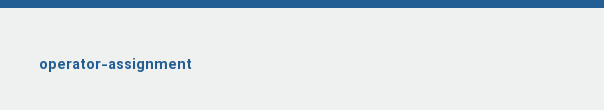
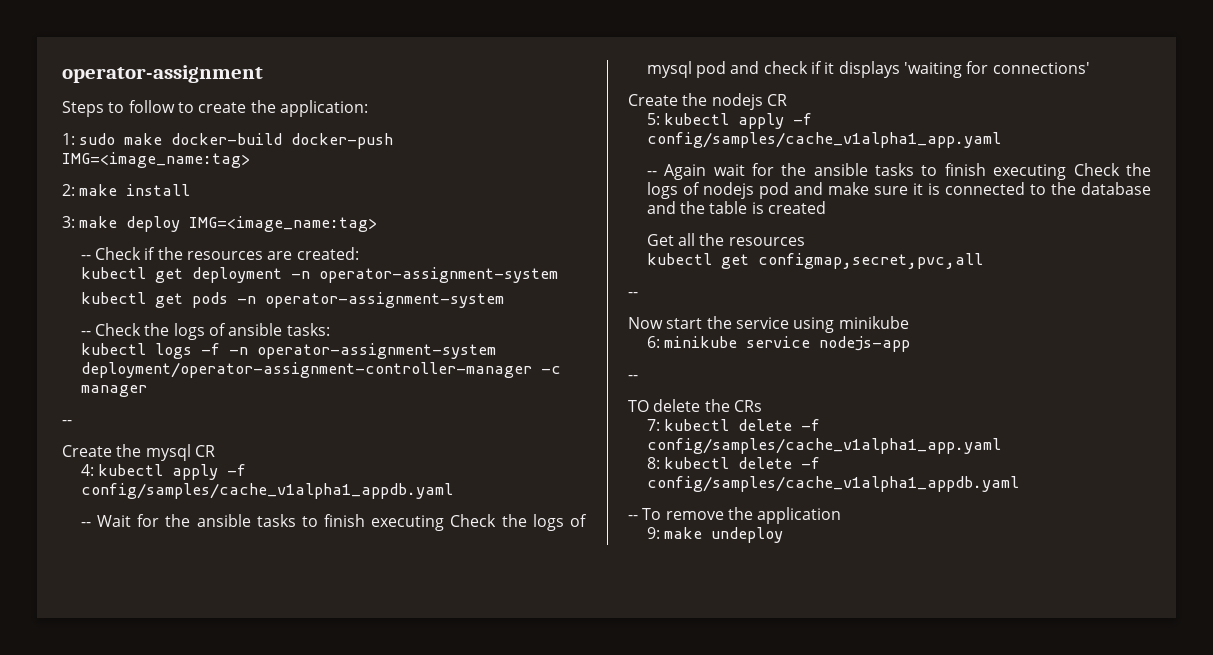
+ Steps to follow to create the application:
+ 1: sudo make docker-build docker-push IMG=<image_name:tag>
+ 2: make install
+ 3: make deploy IMG=<image_name:tag>
+ -- Check if the resources are created:
+ kubectl get deployment -n operator-assignment-system
+ kubectl get pods -n operator-assignment-system
+ -- Check the logs of ansible tasks:
+ kubectl logs -f -n operator-assignment-system deployment/operator-assignment-controller-manager -c manager
+ --
+ Create the mysql CR
+ 4: kubectl apply -f config/samples/cache_v1alpha1_appdb.yaml
+ -- Wait for the ansible tasks to finish executing Check the logs of mysql pod and check if it displays 'waiting for connections'
+ Create the nodejs CR
+ 5: kubectl apply -f config/samples/cache_v1alpha1_app.yaml
+ -- Again wait for the ansible tasks to finish executing Check the logs of nodejs pod and make sure it is connected to the database and the table is created
+ Get all the resources
+ kubectl get configmap,secret,pvc,all
+ --
+ Now start the service using minikube
+ 6: minikube service nodejs-app
+ --
+ TO delete the CRs
+ 7: kubectl delete -f config/samples/cache_v1alpha1_app.yaml
+ 8: kubectl delete -f config/samples/cache_v1alpha1_appdb.yaml
+ -- To remove the application
+ 9: make undeploy

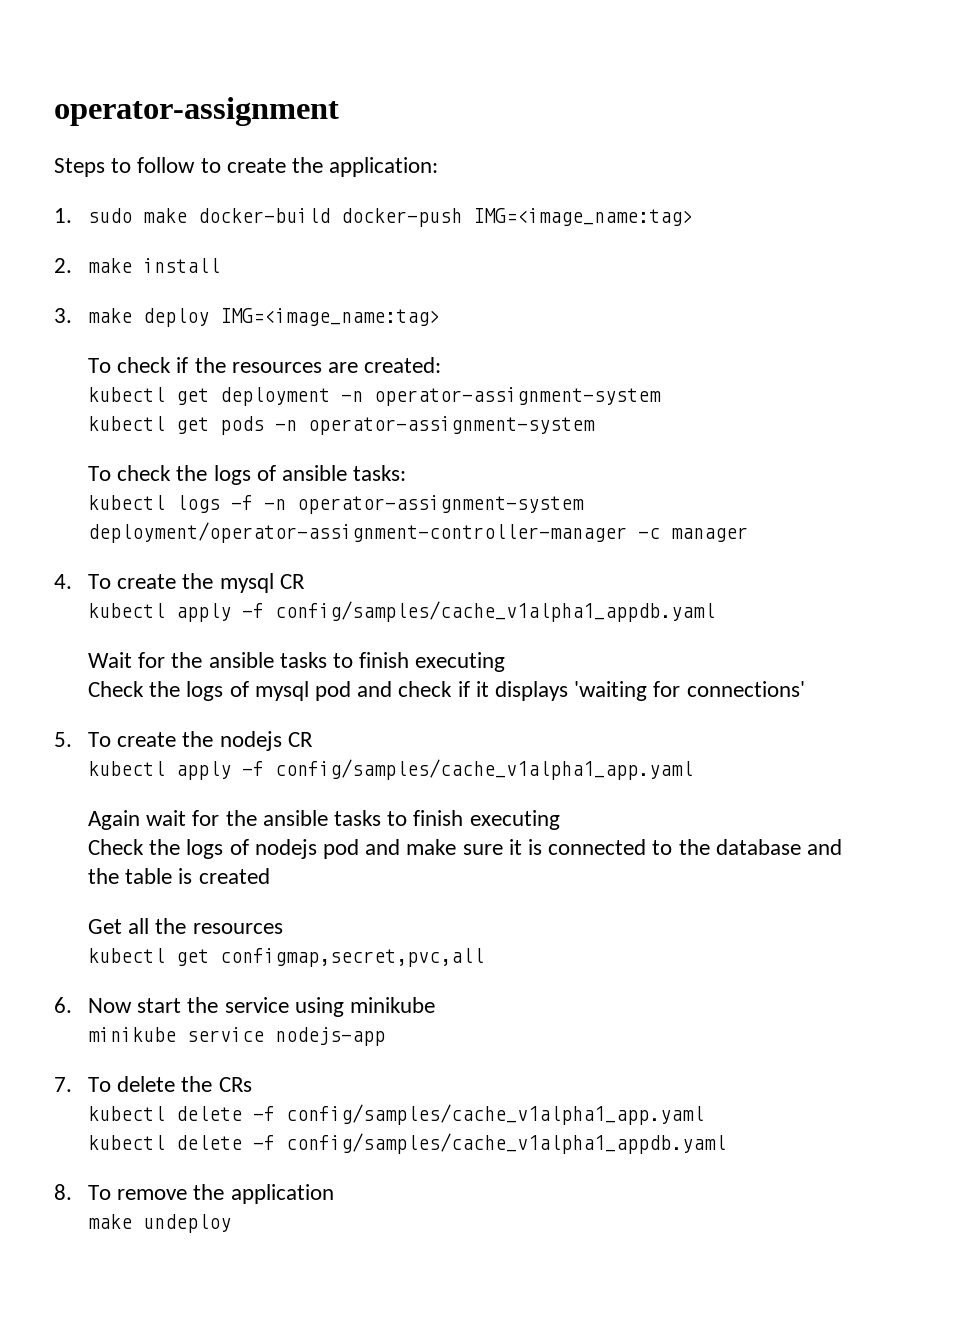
- 1: sudo make docker-build docker-push IMG=<image_name:tag>
+ 1. sudo make docker-build docker-push IMG=<image_name:tag>
- 2: make install
+ 2. make install
- 3: make deploy IMG=<image_name:tag>
+ 3. make deploy IMG=<image_name:tag>
- -- Check if the resources are created:
+ To check if the resources are created:
- -- Check the logs of ansible tasks:
+ To check the logs of ansible tasks:
  kubectl logs -f -n operator-assignment-system deployment/operator-assignment-controller-manager -c manager
- --
- Create the mysql CR
+ 4. To create the mysql CR
- 4: kubectl apply -f config/samples/cache_v1alpha1_appdb.yaml
+ kubectl apply -f config/samples/cache_v1alpha1_appdb.yaml
- -- Wait for the ansible tasks to finish executing Check the logs of mysql pod and check if it displays 'waiting for connections'
+ Wait for the ansible tasks to finish executing
+ Check the logs of mysql pod and check if it displays 'waiting for connections'
- Create the nodejs CR
+ 5. To create the nodejs CR
- 5: kubectl apply -f config/samples/cache_v1alpha1_app.yaml
+ kubectl apply -f config/samples/cache_v1alpha1_app.yaml
- -- Again wait for the ansible tasks to finish executing Check the logs of nodejs pod and make sure it is connected to the database and the table is created
+ Again wait for the ansible tasks to finish executing
+ Check the logs of nodejs pod and make sure it is connected to the database and the table is created
  kubectl get configmap,secret,pvc,all
- --
- Now start the service using minikube
+ 6. Now start the service using minikube
- 6: minikube service nodejs-app
- --
- TO delete the CRs
+ minikube service nodejs-app
+ 7. To delete the CRs
- 7: kubectl delete -f config/samples/cache_v1alpha1_app.yaml
+ kubectl delete -f config/samples/cache_v1alpha1_app.yaml
- 8: kubectl delete -f config/samples/cache_v1alpha1_appdb.yaml
+ kubectl delete -f config/samples/cache_v1alpha1_appdb.yaml
- -- To remove the application
+ 8. To remove the application
- 9: make undeploy
+ make undeploy

